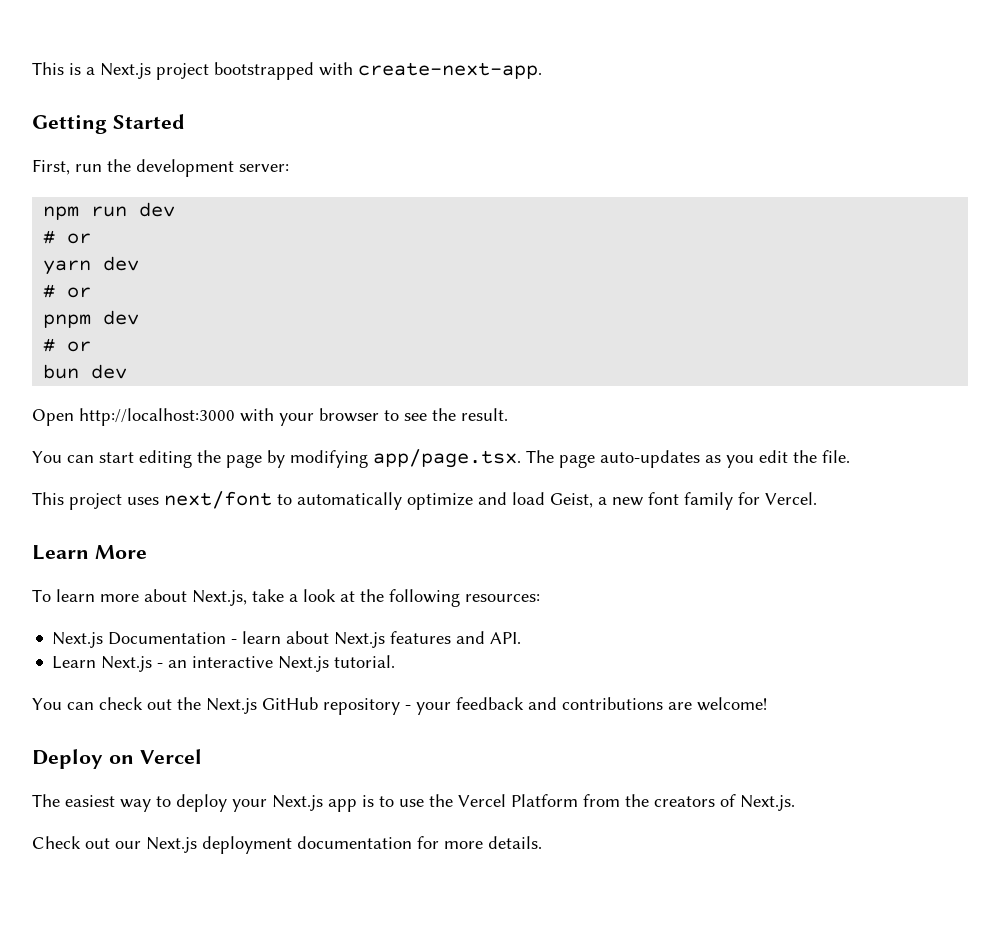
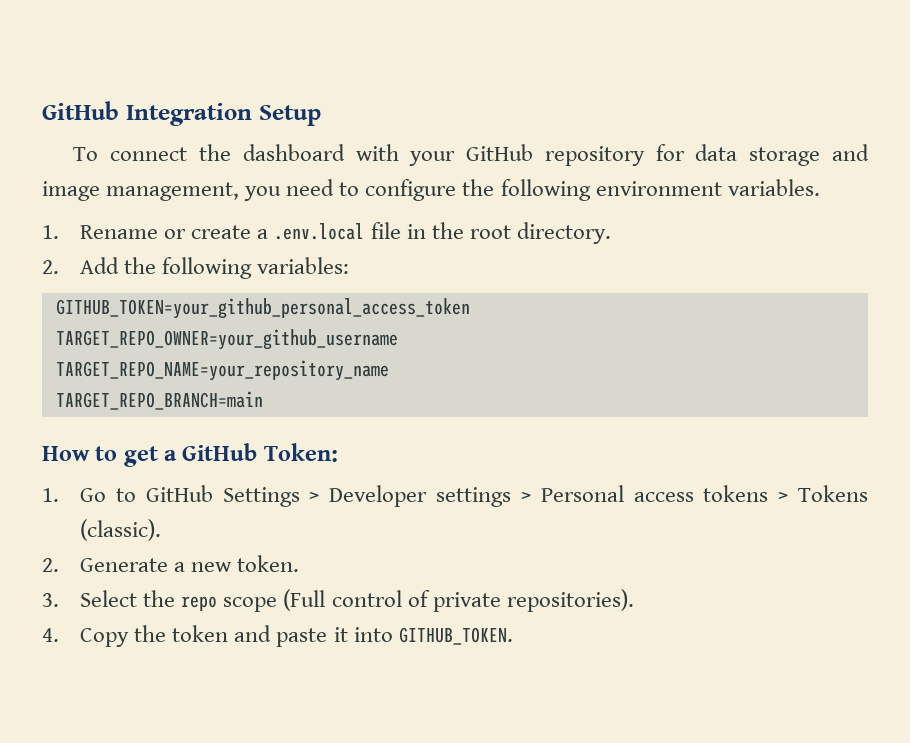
- This is a Next.js project bootstrapped with create-next-app.
- Getting Started
- First, run the development server:
- npm run dev
- # or
- yarn dev
- # or
- pnpm dev
- # or
- bun dev
- Open http://localhost:3000 with your browser to see the result.
- You can start editing the page by modifying app/page.tsx. The page auto-updates as you edit the file.
- This project uses next/font to automatically optimize and load Geist, a new font family for Vercel.
- Learn More
- To learn more about Next.js, take a look at the following resources:
- Next.js Documentation - learn about Next.js features and API.
- Learn Next.js - an interactive Next.js tutorial.
- You can check out the Next.js GitHub repository - your feedback and contributions are welcome!
- Deploy on Vercel
- The easiest way to deploy your Next.js app is to use the Vercel Platform from the creators of Next.js.
- Check out our Next.js deployment documentation for more details.
+ GitHub Integration Setup
+ To connect the dashboard with your GitHub repository for data storage and image management, you need to configure the following environment variables.
+ 1. Rename or create a .env.local file in the root directory.
+ 2. Add the following variables:
+ GITHUB_TOKEN=your_github_personal_access_token
+ TARGET_REPO_OWNER=your_github_username
+ TARGET_REPO_NAME=your_repository_name
+ TARGET_REPO_BRANCH=main
+ How to get a GitHub Token:
+ 1. Go to GitHub Settings > Developer settings > Personal access tokens > Tokens (classic).
+ 2. Generate a new token.
+ 3. Select the repo scope (Full control of private repositories).
+ 4. Copy the token and paste it into GITHUB_TOKEN.

